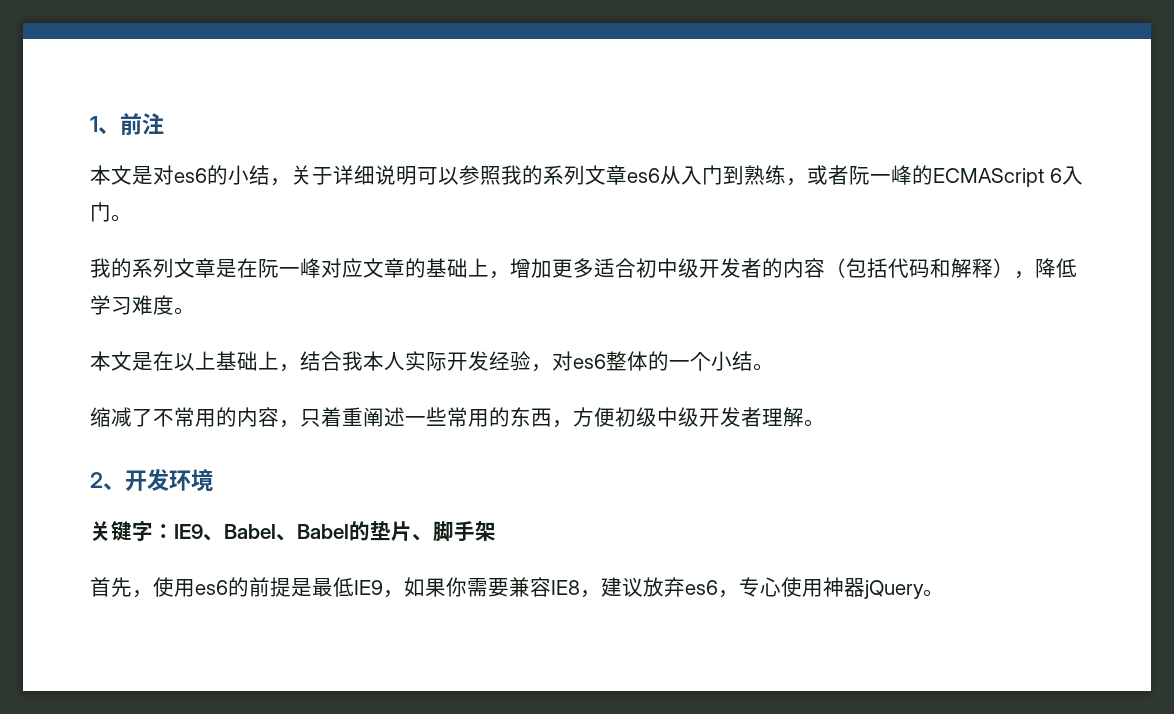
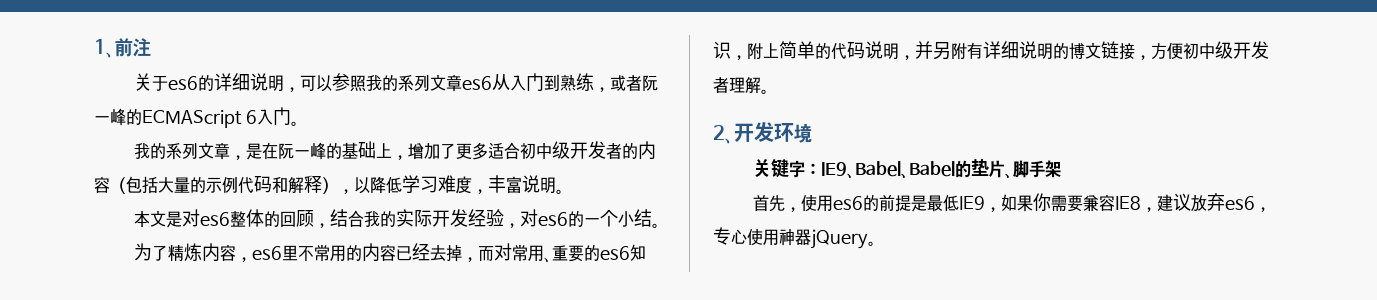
- 本文是对es6的小结，关于详细说明可以参照我的系列文章es6从入门到熟练，或者阮一峰的ECMAScript 6入门。
+ 关于es6的详细说明，可以参照我的系列文章es6从入门到熟练，或者阮一峰的ECMAScript 6入门。
- 我的系列文章是在阮一峰对应文章的基础上，增加更多适合初中级开发者的内容（包括代码和解释），降低学习难度。
+ 我的系列文章，是在阮一峰的基础上，增加了更多适合初中级开发者的内容（包括大量的示例代码和解释），以降低学习难度，丰富说明。
- 本文是在以上基础上，结合我本人实际开发经验，对es6整体的一个小结。
+ 本文是对es6整体的回顾，结合我的实际开发经验，对es6的一个小结。
- 缩减了不常用的内容，只着重阐述一些常用的东西，方便初级中级开发者理解。
+ 为了精炼内容，es6里不常用的内容已经去掉，而对常用、重要的es6知识，附上简单的代码说明，并另附有详细说明的博文链接，方便初中级开发者理解。

